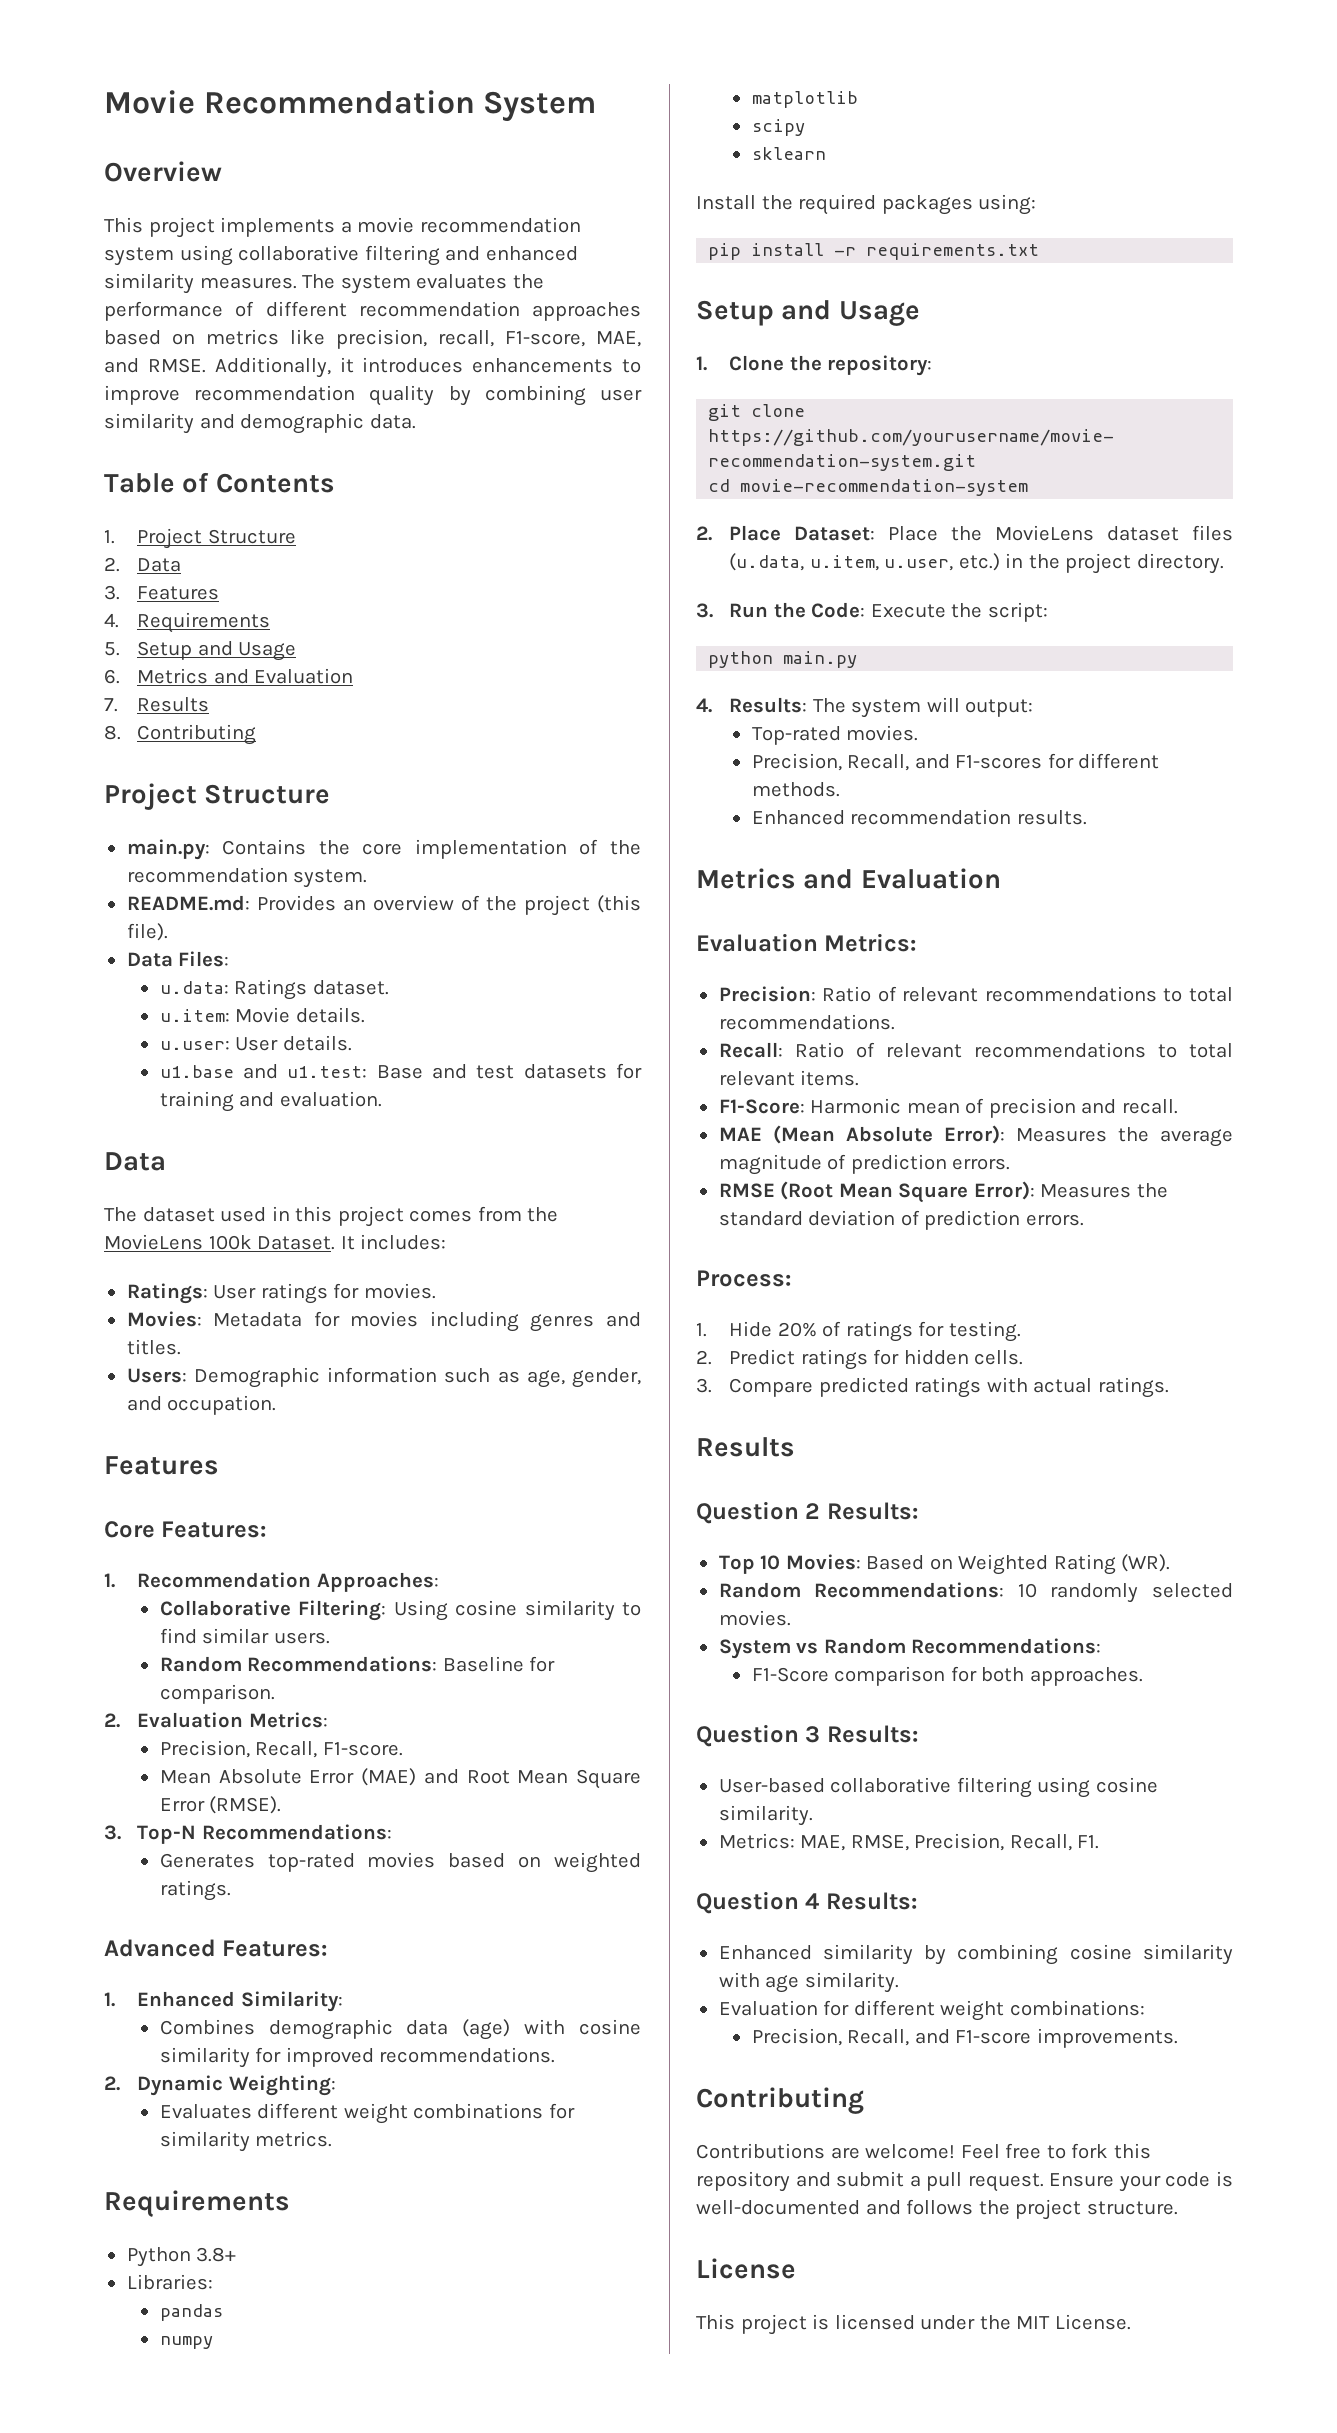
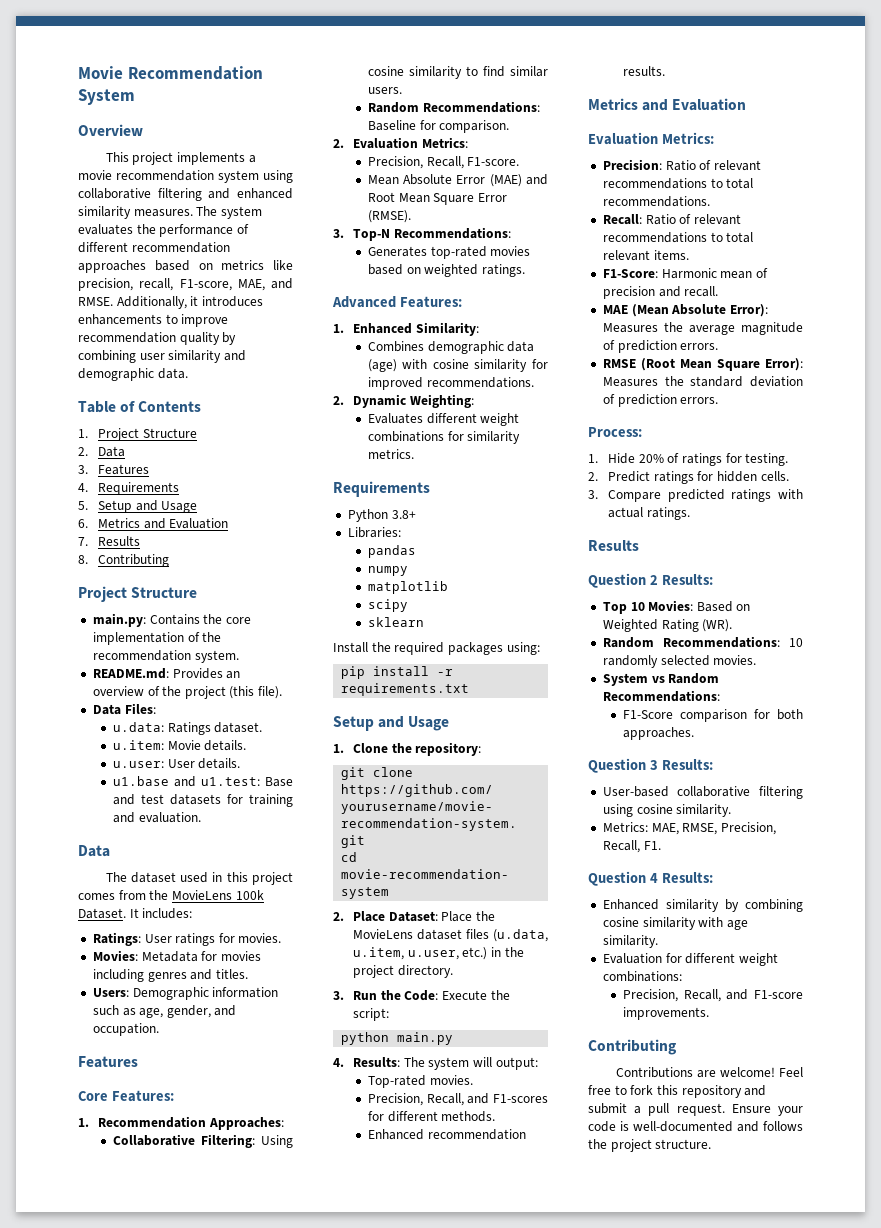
- License
- This project is licensed under the MIT License.

